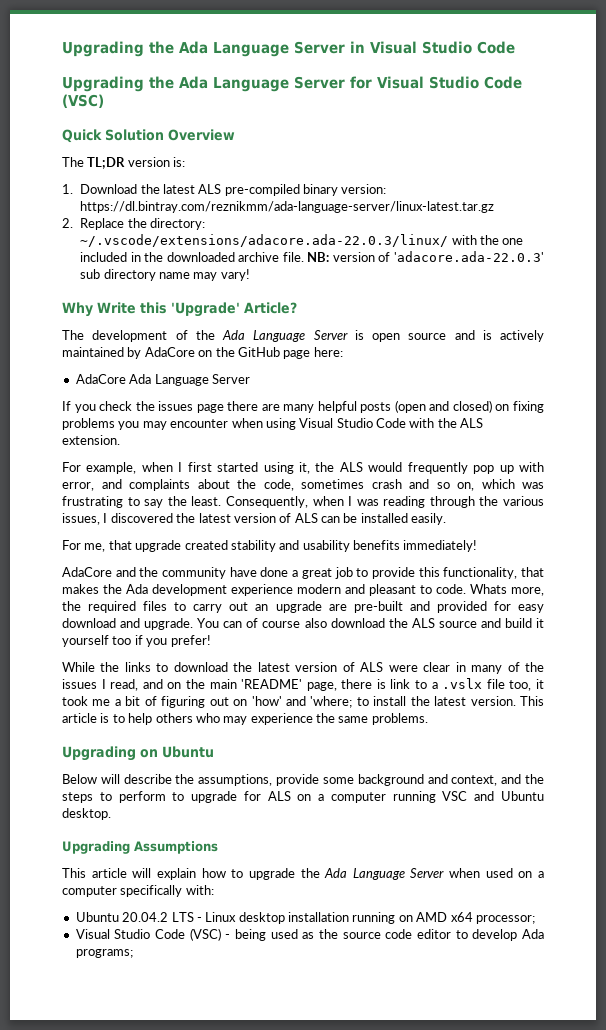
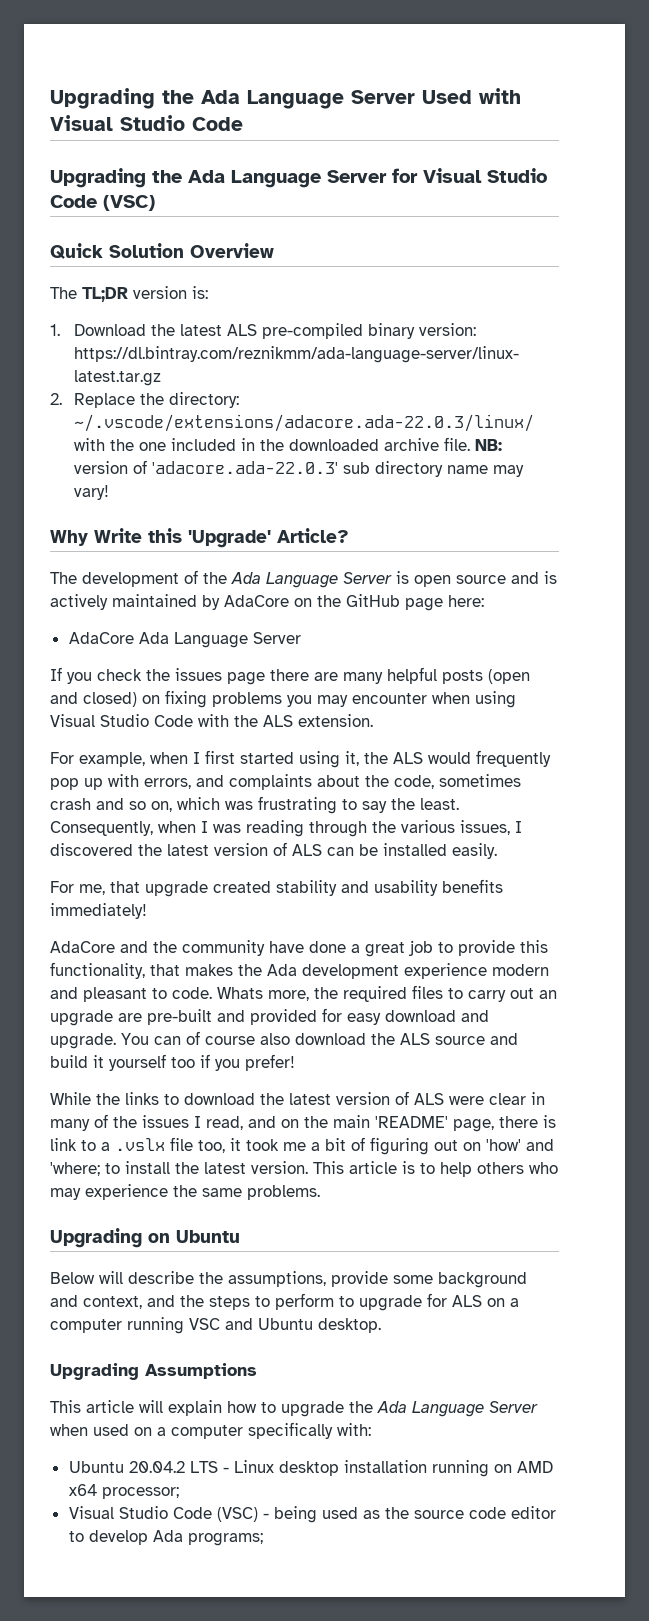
- Upgrading the Ada Language Server in Visual Studio Code
+ Upgrading the Ada Language Server Used with Visual Studio Code
- For example, when I first started using it, the ALS would frequently pop up with error, and complaints about the code, sometimes crash and so on, which was frustrating to say the least.
+ For example, when I first started using it, the ALS would frequently pop up with errors, and complaints about the code, sometimes crash and so on, which was frustrating to say the least.

